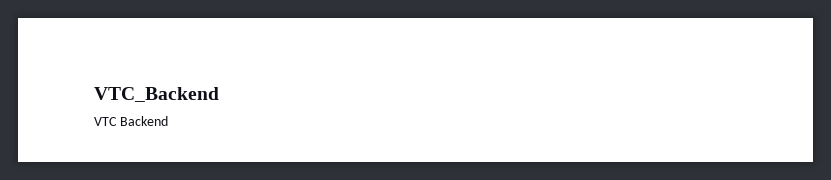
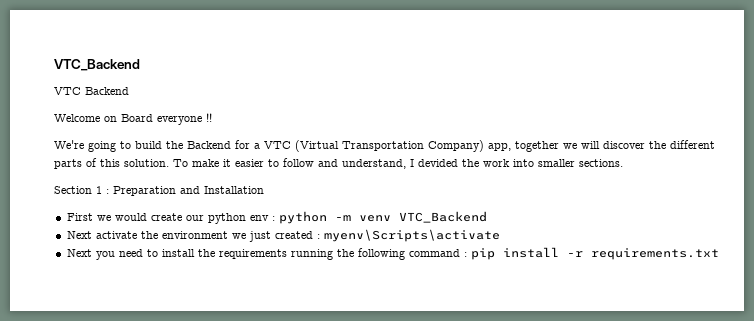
+ Welcome on Board everyone !!
+ We're going to build the Backend for a VTC (Virtual Transportation Company) app, together we will discover the different parts of this solution. To make it easier to follow and understand, I devided the work into smaller sections.
+ Section 1 : Preparation and Installation
+ First we would create our python env : python -m venv VTC_Backend
+ Next activate the environment we just created : myenv\Scripts\activate
+ Next you need to install the requirements running the following command : pip install -r requirements.txt

